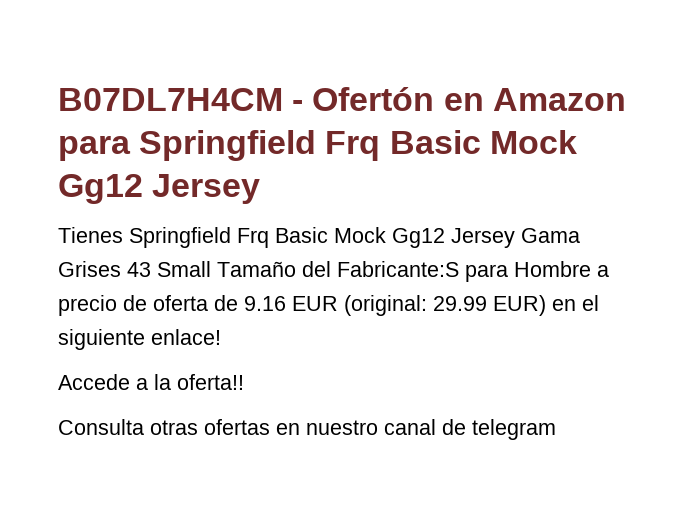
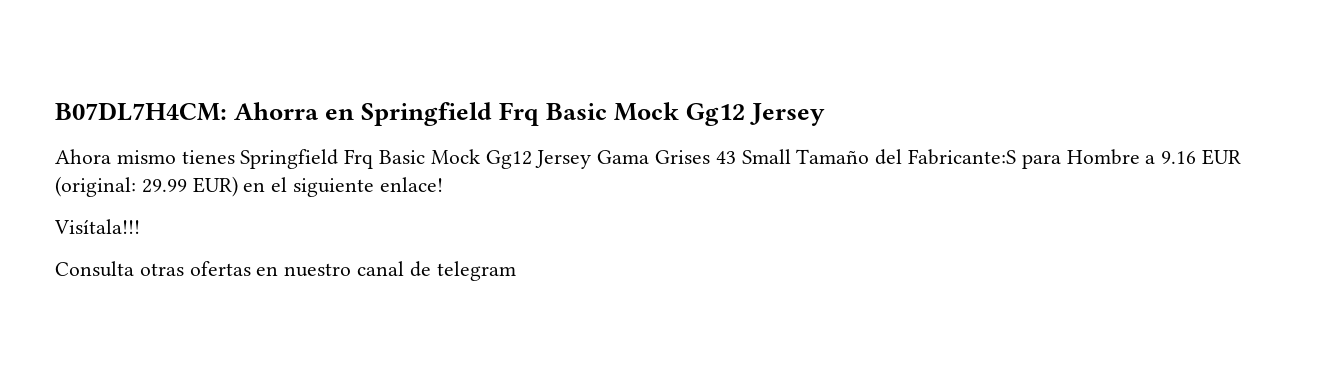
- B07DL7H4CM - Ofertón en Amazon para Springfield Frq Basic Mock Gg12 Jersey
+ B07DL7H4CM: Ahorra en Springfield Frq Basic Mock Gg12 Jersey
- Tienes Springfield Frq Basic Mock Gg12 Jersey Gama Grises 43 Small Tamaño del Fabricante:S para Hombre a precio de oferta de 9.16 EUR (original: 29.99 EUR) en el siguiente enlace!
+ Ahora mismo tienes Springfield Frq Basic Mock Gg12 Jersey Gama Grises 43 Small Tamaño del Fabricante:S para Hombre a 9.16 EUR (original: 29.99 EUR) en el siguiente enlace!
- Accede a la oferta!!
+ Visítala!!!

